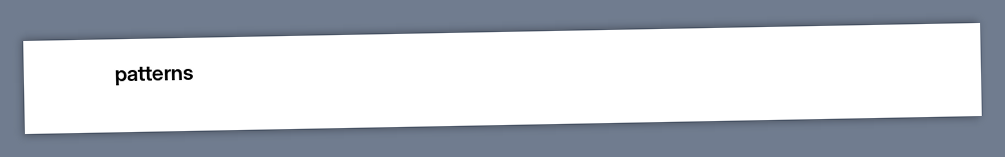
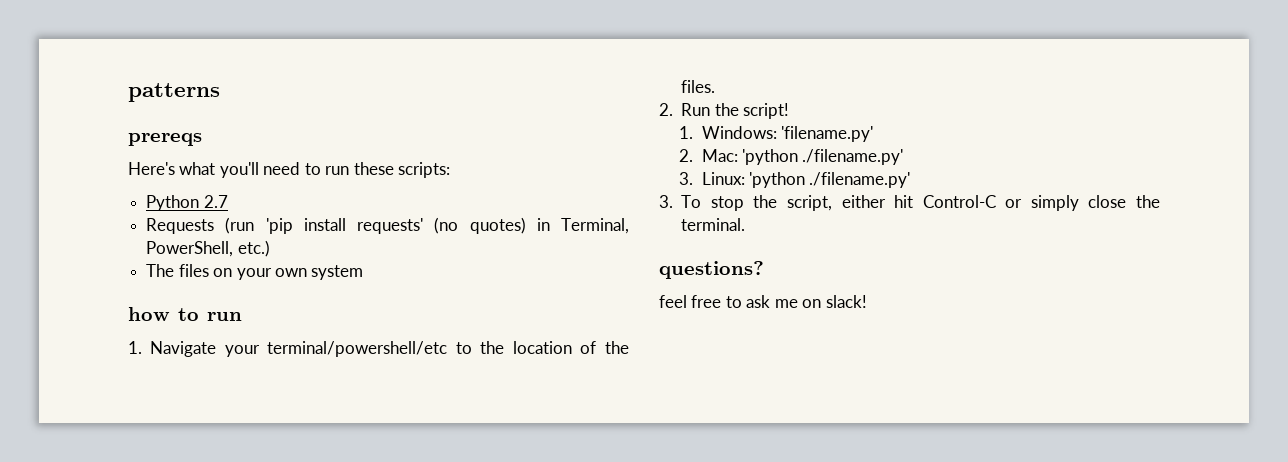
+ prereqs
+ Here's what you'll need to run these scripts:
+ Python 2.7
+ Requests (run 'pip install requests' (no quotes) in Terminal, PowerShell, etc.)
+ The files on your own system
+ how to run
+ 1. Navigate your terminal/powershell/etc to the location of the files.
+ 2. Run the script!
+ 1. Windows: 'filename.py'
+ 2. Mac: 'python ./filename.py'
+ 3. Linux: 'python ./filename.py'
+ 3. To stop the script, either hit Control-C or simply close the terminal.
+ questions?
+ feel free to ask me on slack!

